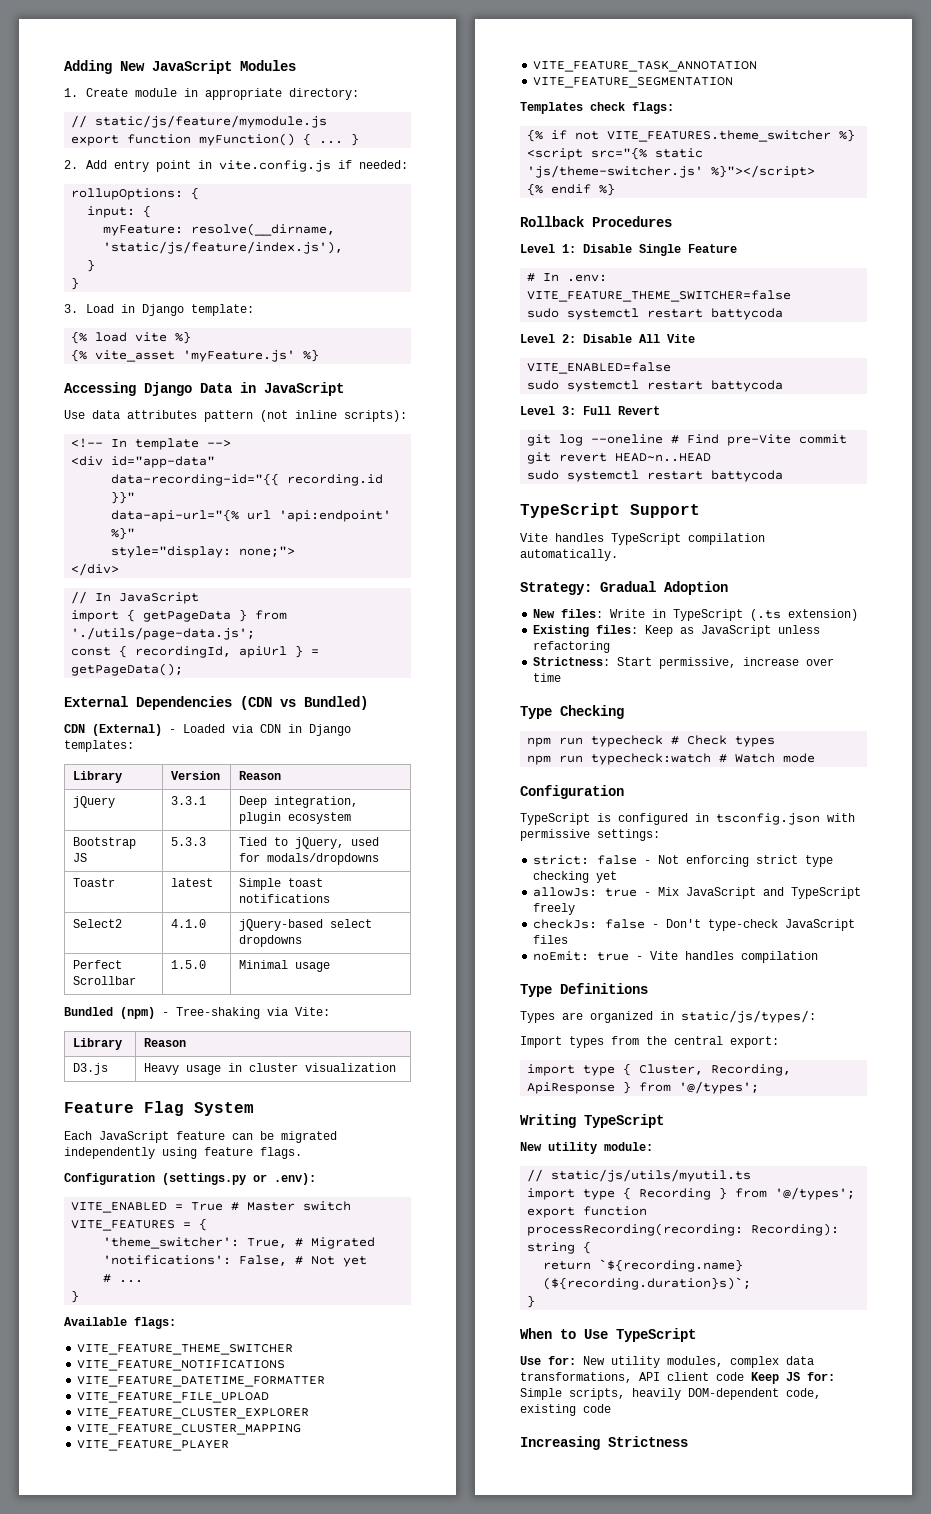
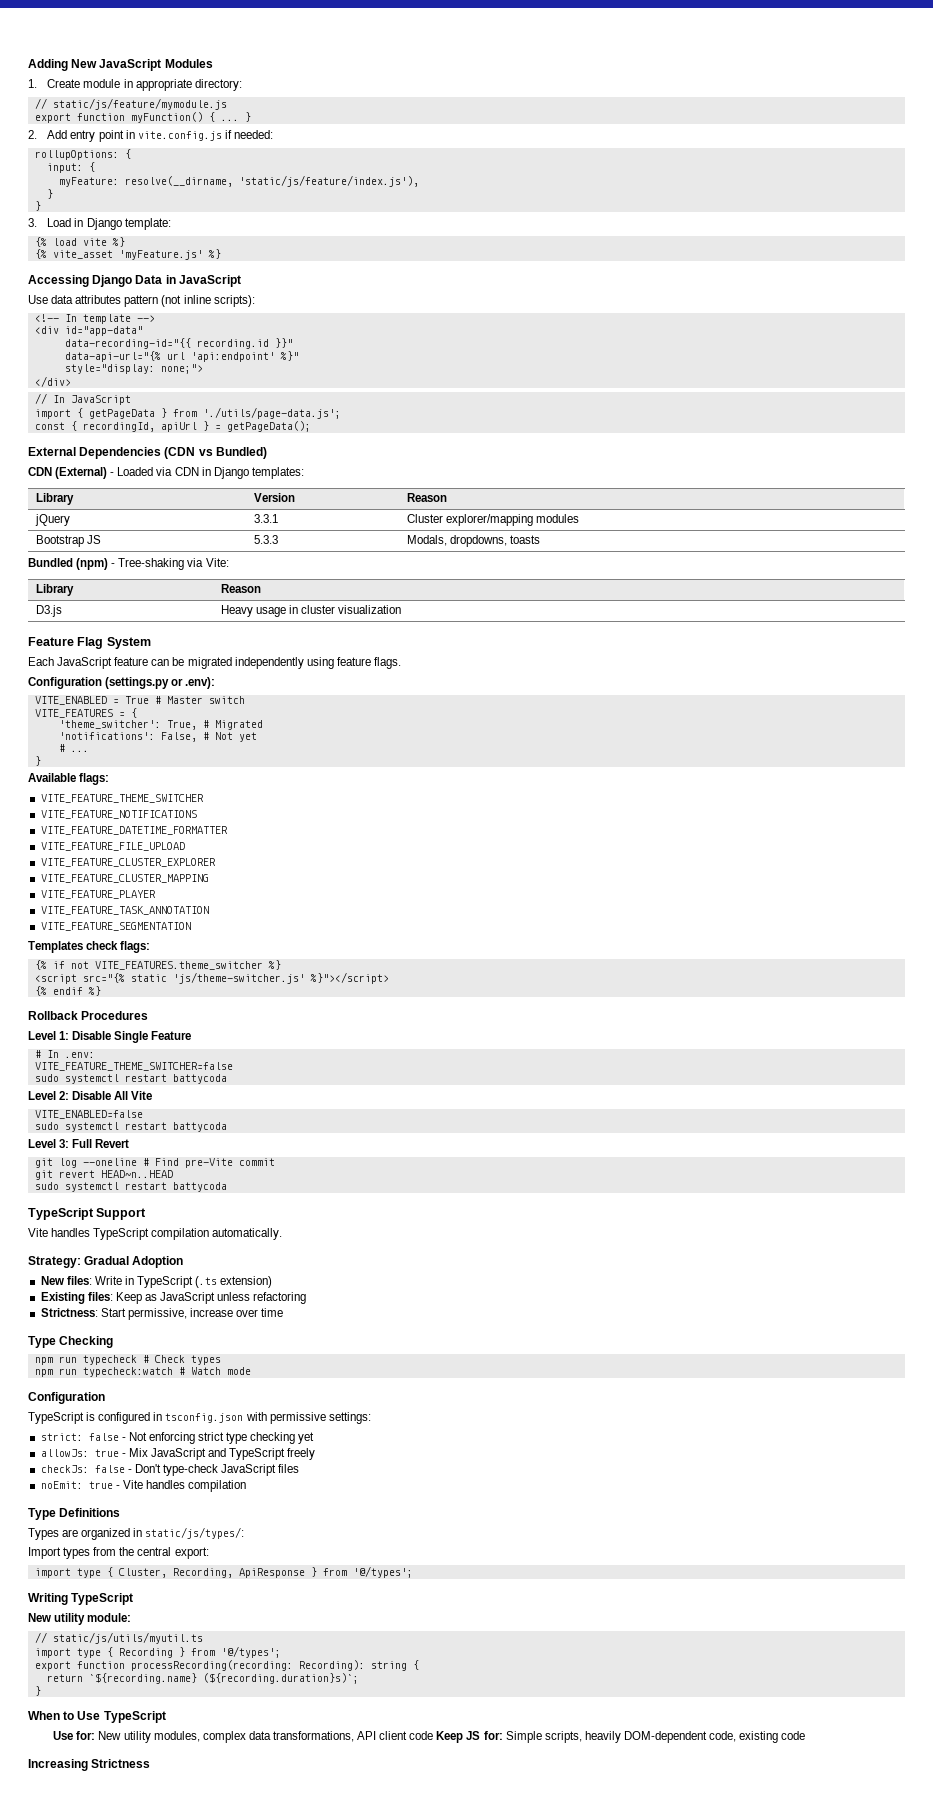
- jQuery | 3.3.1 | Deep integration, plugin ecosystem
+ jQuery | 3.3.1 | Cluster explorer/mapping modules
- Bootstrap JS | 5.3.3 | Tied to jQuery, used for modals/dropdowns
- Toastr | latest | Simple toast notifications
- Select2 | 4.1.0 | jQuery-based select dropdowns
- Perfect Scrollbar | 1.5.0 | Minimal usage
+ Bootstrap JS | 5.3.3 | Modals, dropdowns, toasts

